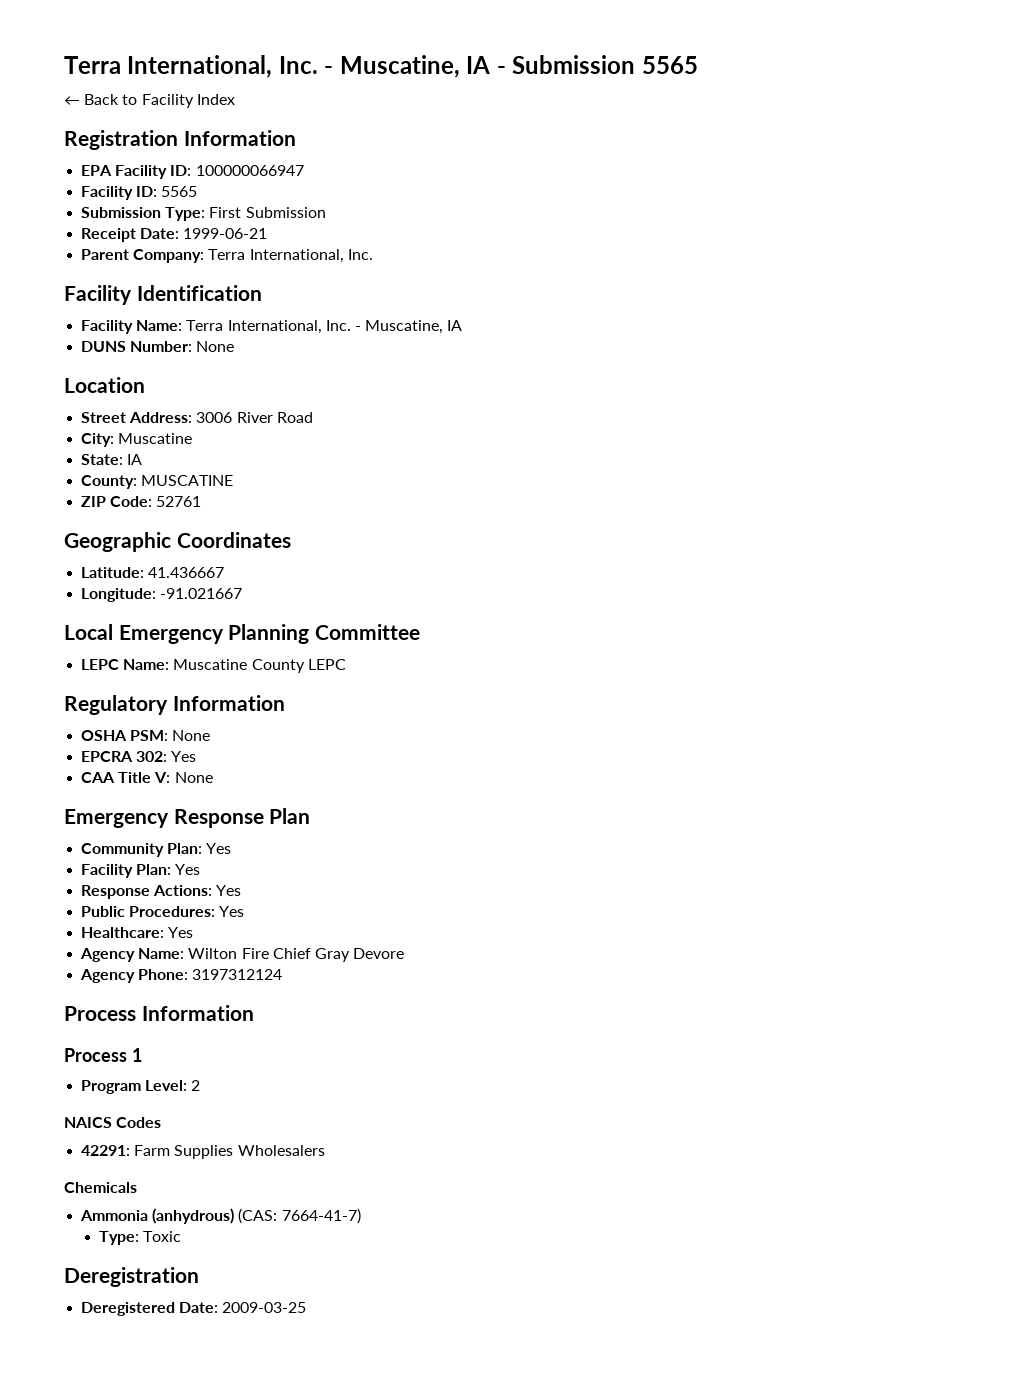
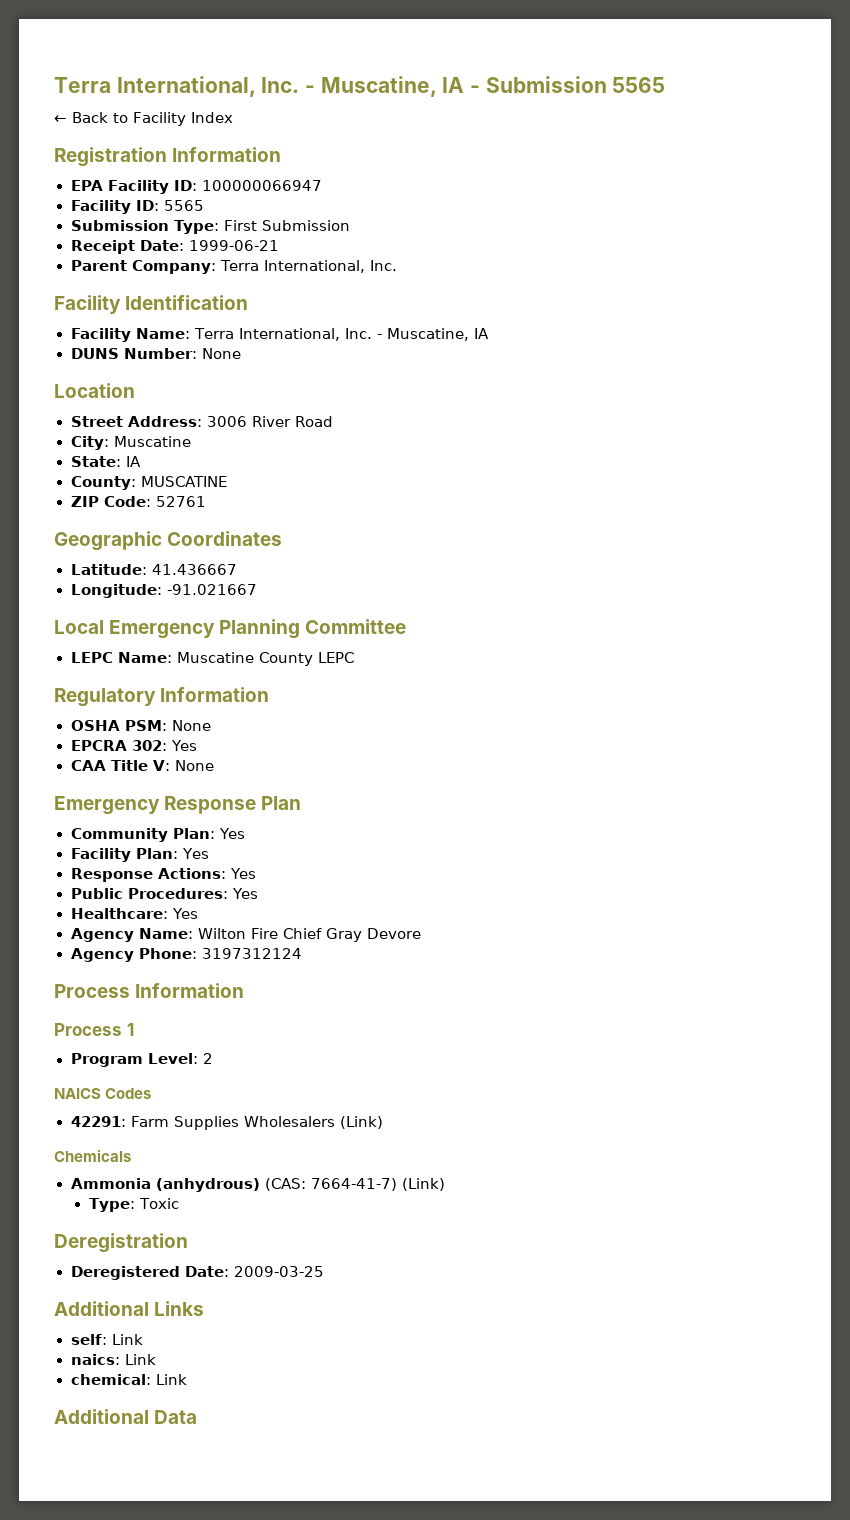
- 42291: Farm Supplies Wholesalers
+ 42291: Farm Supplies Wholesalers (Link)
- Ammonia (anhydrous) (CAS: 7664-41-7)
+ Ammonia (anhydrous) (CAS: 7664-41-7) (Link)
+ Additional Links
+ self: Link
+ naics: Link
+ chemical: Link
+ Additional Data

